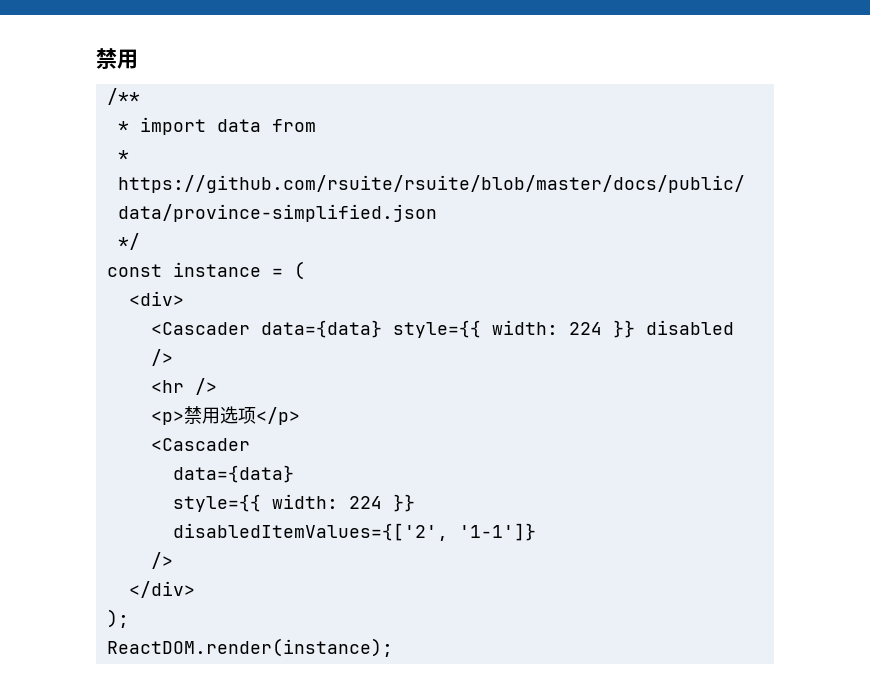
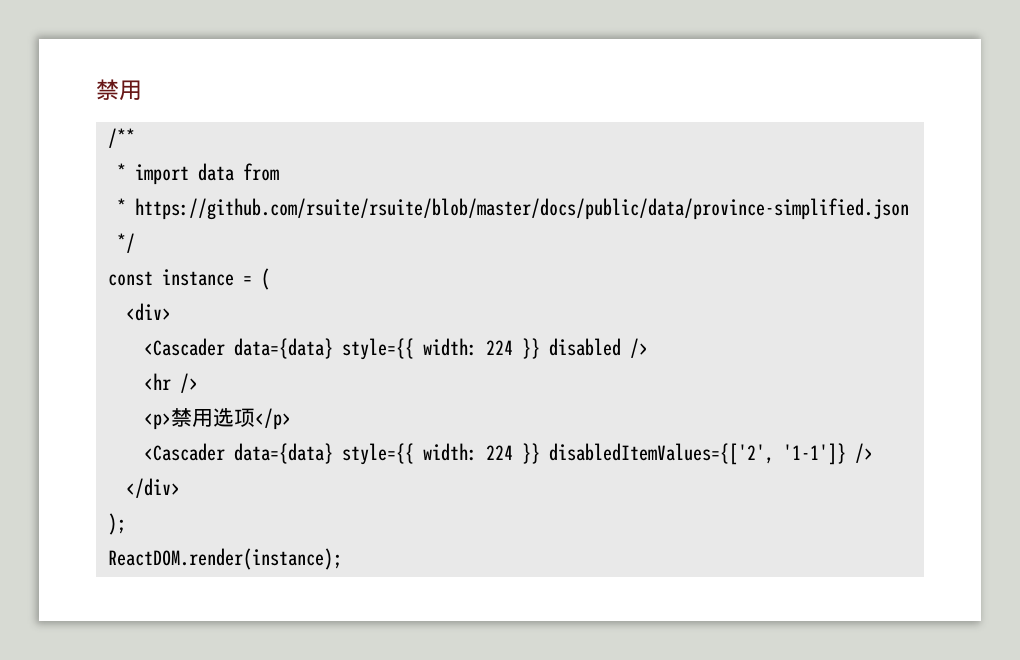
  <p>禁用选项</p>
- <Cascader
- data={data}
- style={{ width: 224 }}
- disabledItemValues={['2', '1-1']}
- />
+ <Cascader data={data} style={{ width: 224 }} disabledItemValues={['2', '1-1']} />

